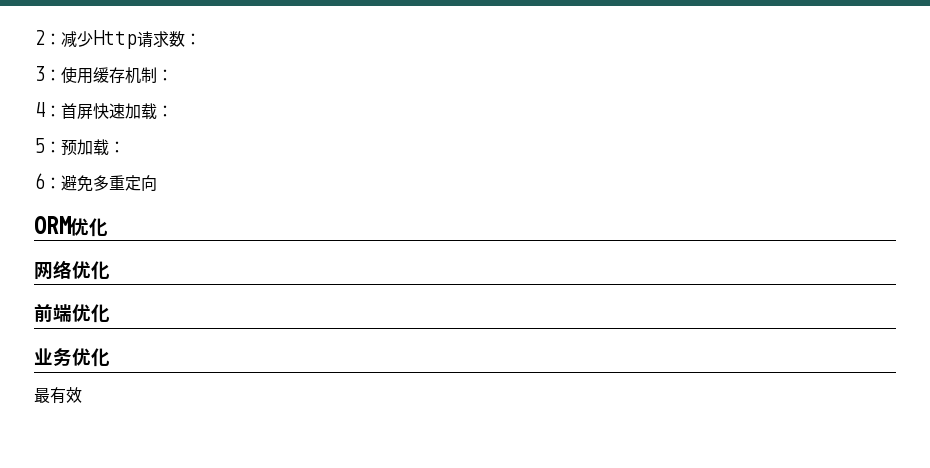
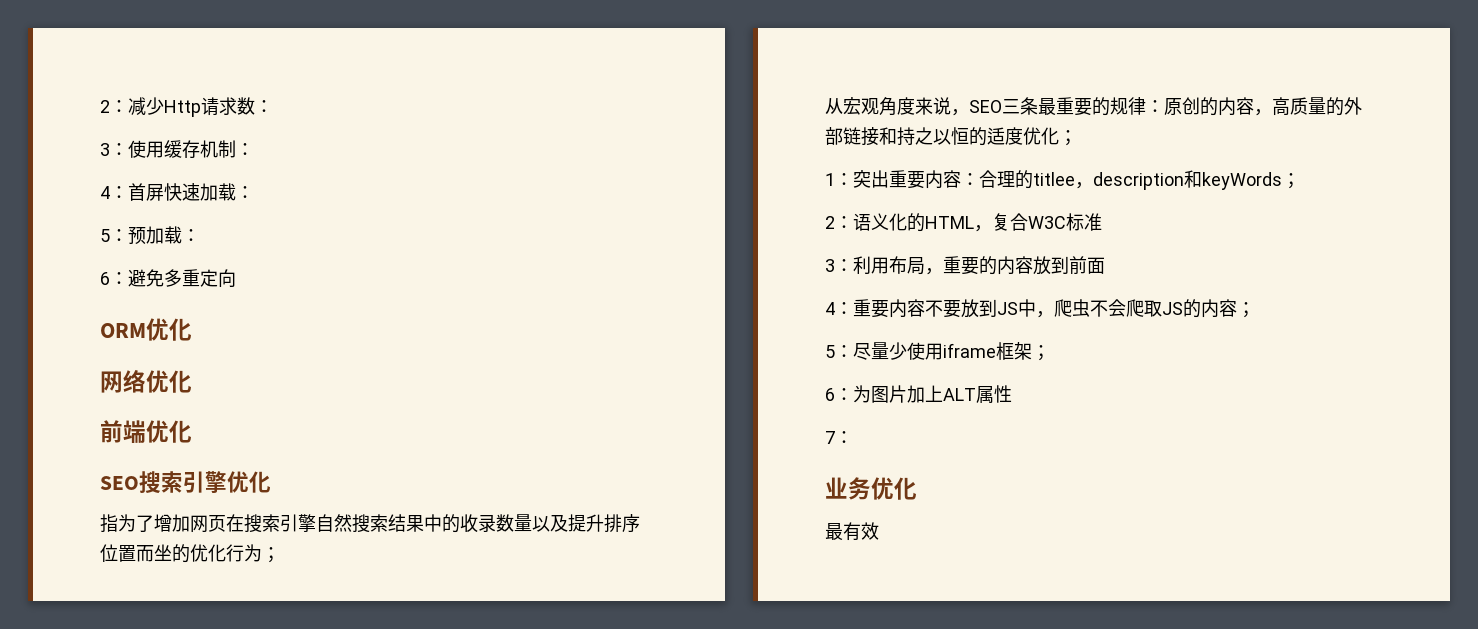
+ SEO搜索引擎优化
+ 指为了增加网页在搜索引擎自然搜索结果中的收录数量以及提升排序位置而坐的优化行为；
+ 从宏观角度来说，SEO三条最重要的规律：原创的内容，高质量的外部链接和持之以恒的适度优化；
+ 1：突出重要内容：合理的titlee，description和keyWords；
+ 2：语义化的HTML，复合W3C标准
+ 3：利用布局，重要的内容放到前面
+ 4：重要内容不要放到JS中，爬虫不会爬取JS的内容；
+ 5：尽量少使用iframe框架；
+ 6：为图片加上ALT属性
+ 7：

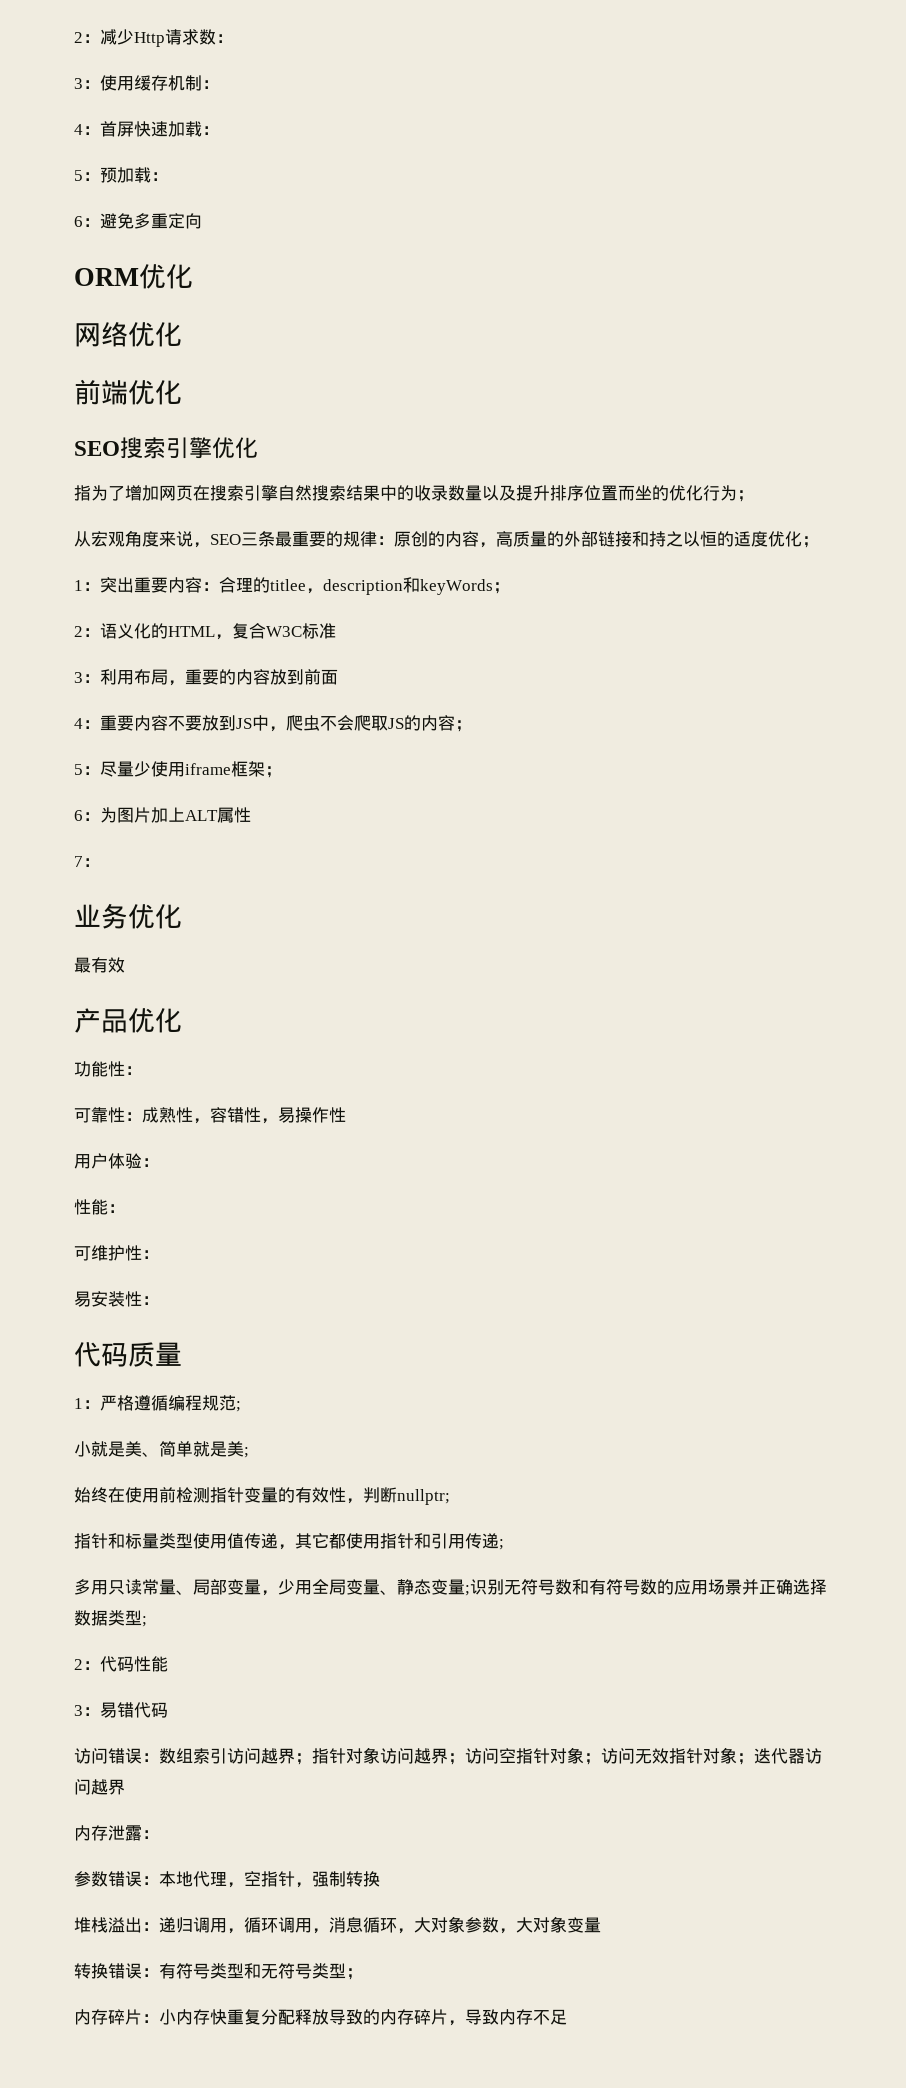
+ 产品优化
+ 功能性：
+ 可靠性：成熟性，容错性，易操作性
+ 用户体验：
+ 性能：
+ 可维护性：
+ 易安装性：
+ 代码质量
+ 1：严格遵循编程规范;
+ 小就是美、简单就是美;
+ 始终在使用前检测指针变量的有效性，判断nullptr;
+ 指针和标量类型使用值传递，其它都使用指针和引用传递;
+ 多用只读常量、局部变量，少用全局变量、静态变量;识别无符号数和有符号数的应用场景并正确选择数据类型;
+ 2：代码性能
+ 3：易错代码
+ 访问错误：数组索引访问越界；指针对象访问越界；访问空指针对象；访问无效指针对象；迭代器访问越界
+ 内存泄露：
+ 参数错误：本地代理，空指针，强制转换
+ 堆栈溢出：递归调用，循环调用，消息循环，大对象参数，大对象变量
+ 转换错误：有符号类型和无符号类型；
+ 内存碎片：小内存快重复分配释放导致的内存碎片，导致内存不足

